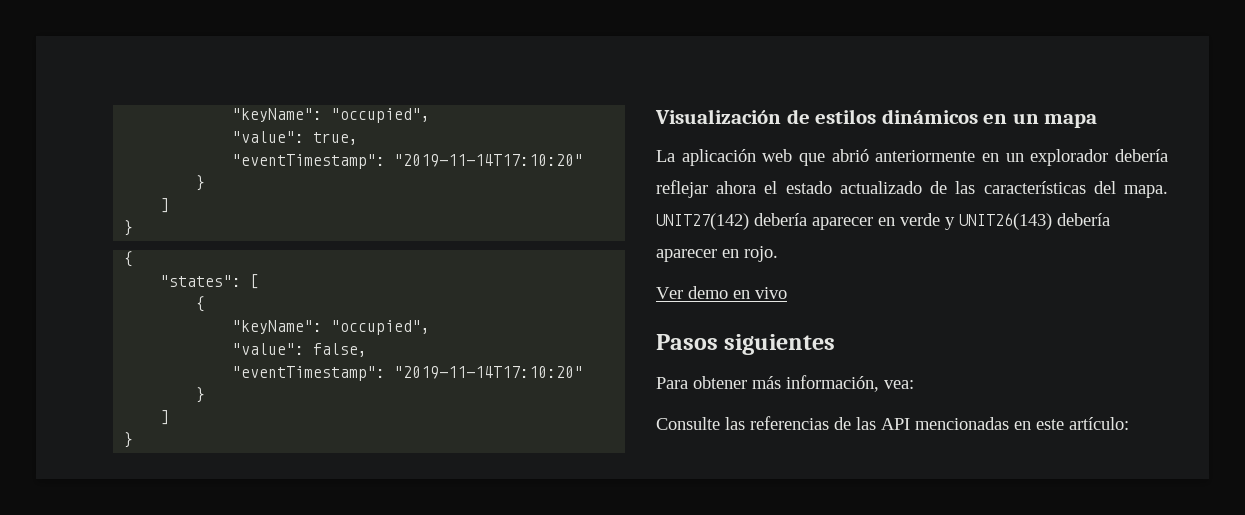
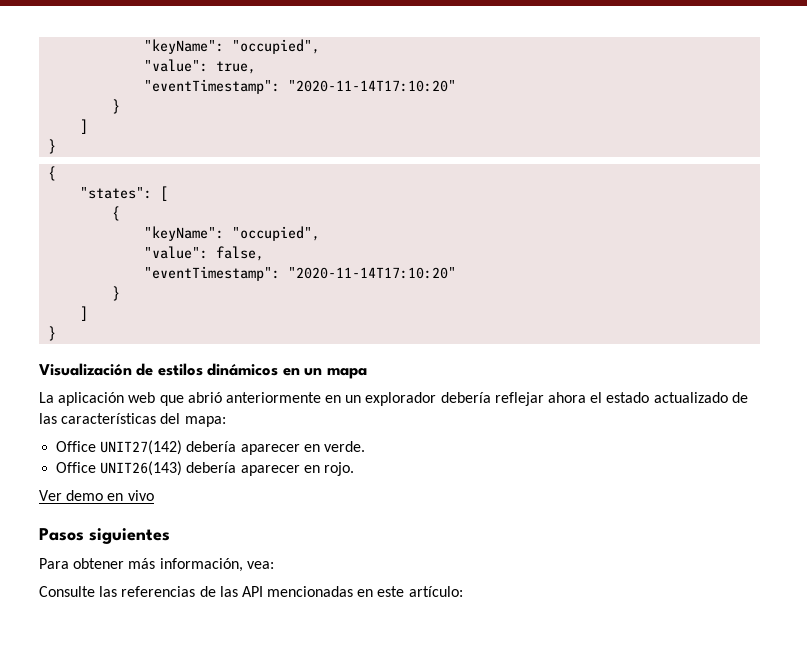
  "value": true,
- "eventTimestamp": "2019-11-14T17:10:20"
+ "eventTimestamp": "2020-11-14T17:10:20"
  "value": false,
- "eventTimestamp": "2019-11-14T17:10:20"
+ "eventTimestamp": "2020-11-14T17:10:20"
- La aplicación web que abrió anteriormente en un explorador debería reflejar ahora el estado actualizado de las características del mapa. UNIT27(142) debería aparecer en verde y UNIT26(143) debería aparecer en rojo.
+ La aplicación web que abrió anteriormente en un explorador debería reflejar ahora el estado actualizado de las características del mapa:
+ Office UNIT27(142) debería aparecer en verde.
+ Office UNIT26(143) debería aparecer en rojo.

